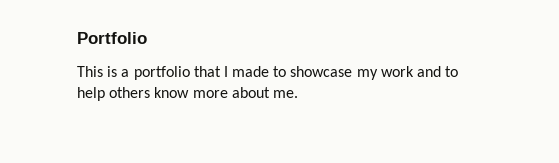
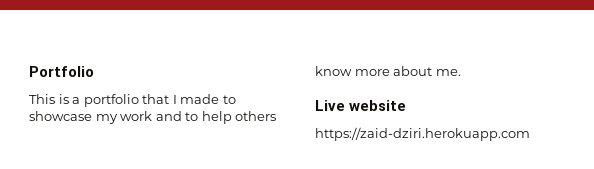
+ Live website
+ https://zaid-dziri.herokuapp.com

